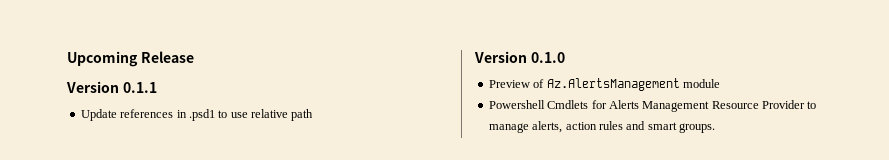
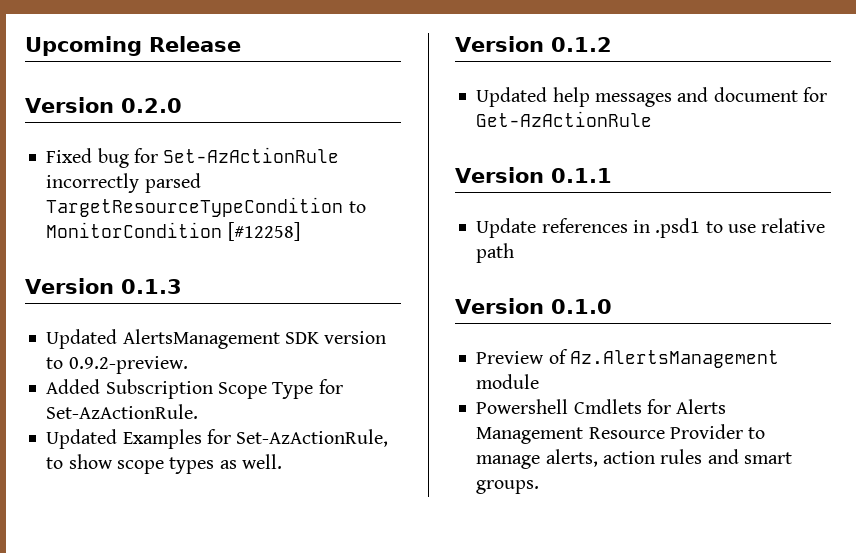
+ Version 0.2.0
+ Fixed bug for Set-AzActionRule incorrectly parsed TargetResourceTypeCondition to MonitorCondition [#12258]
+ Version 0.1.3
+ Updated AlertsManagement SDK version to 0.9.2-preview.
+ Added Subscription Scope Type for Set-AzActionRule.
+ Updated Examples for Set-AzActionRule, to show scope types as well.
+ Version 0.1.2
+ Updated help messages and document for Get-AzActionRule

